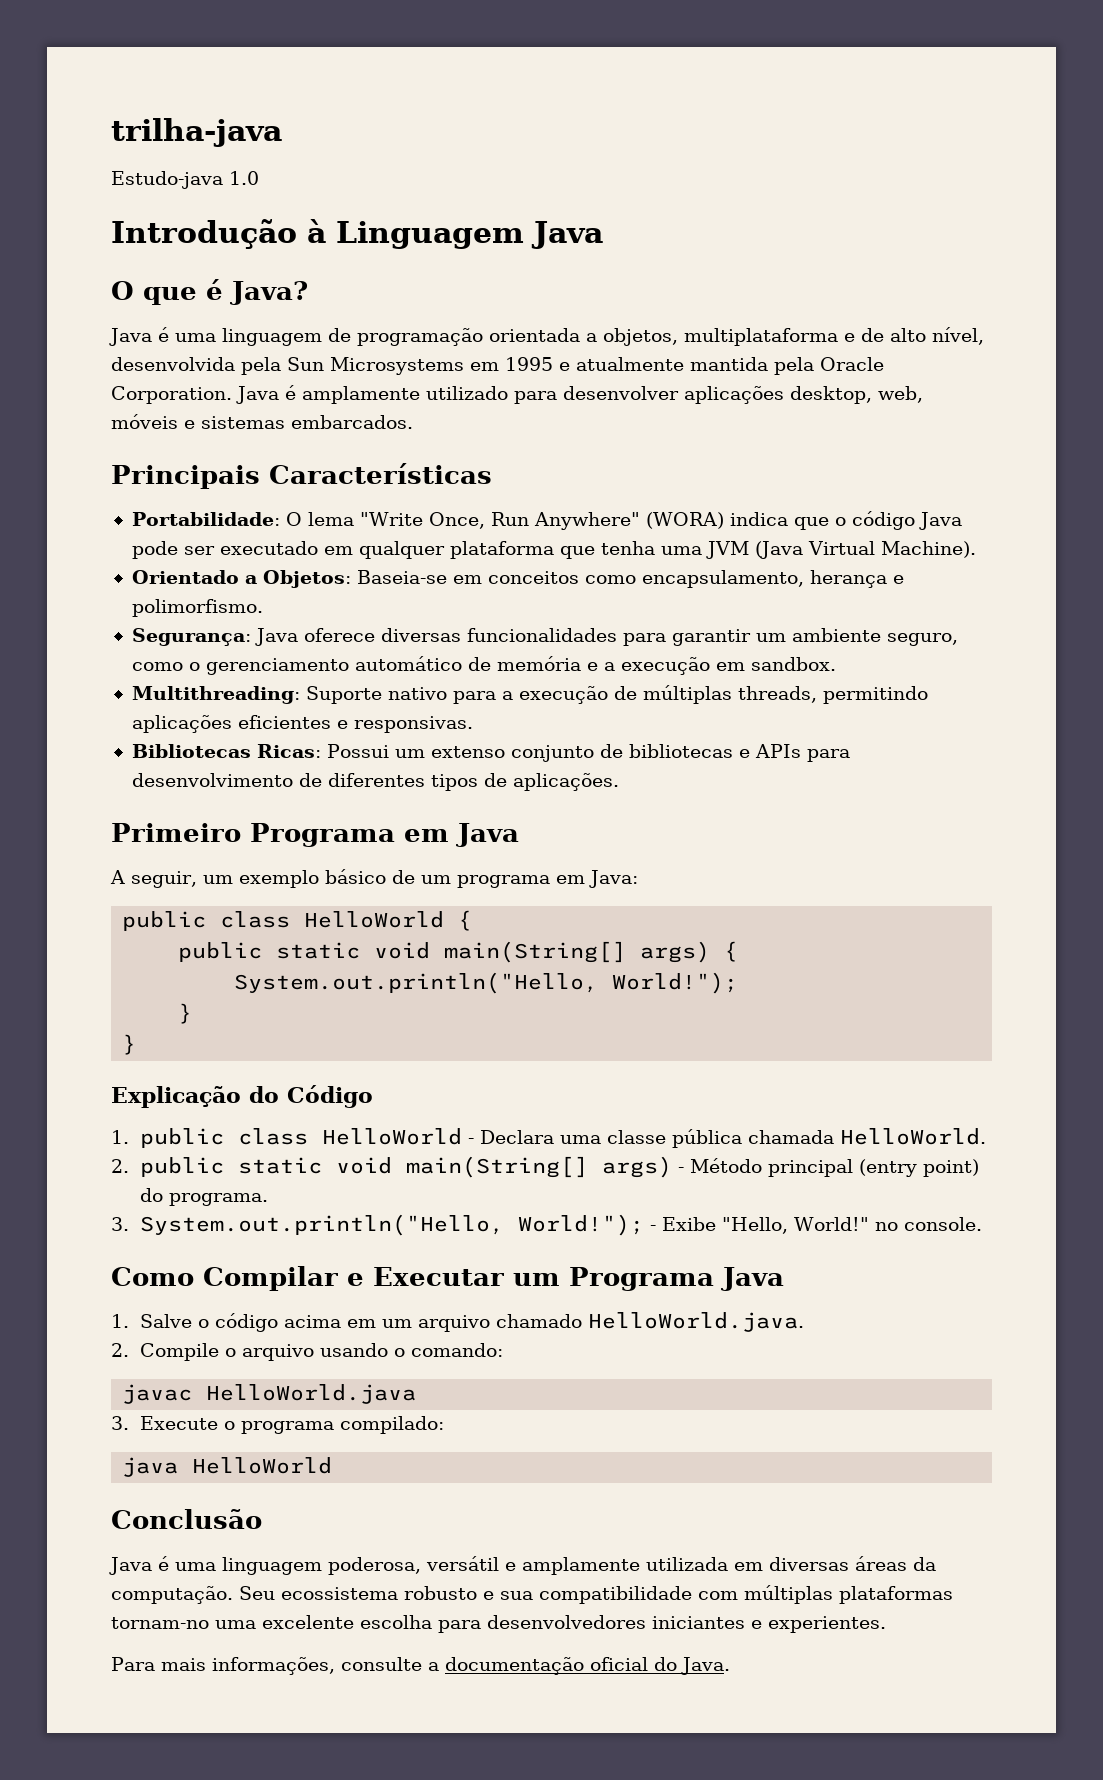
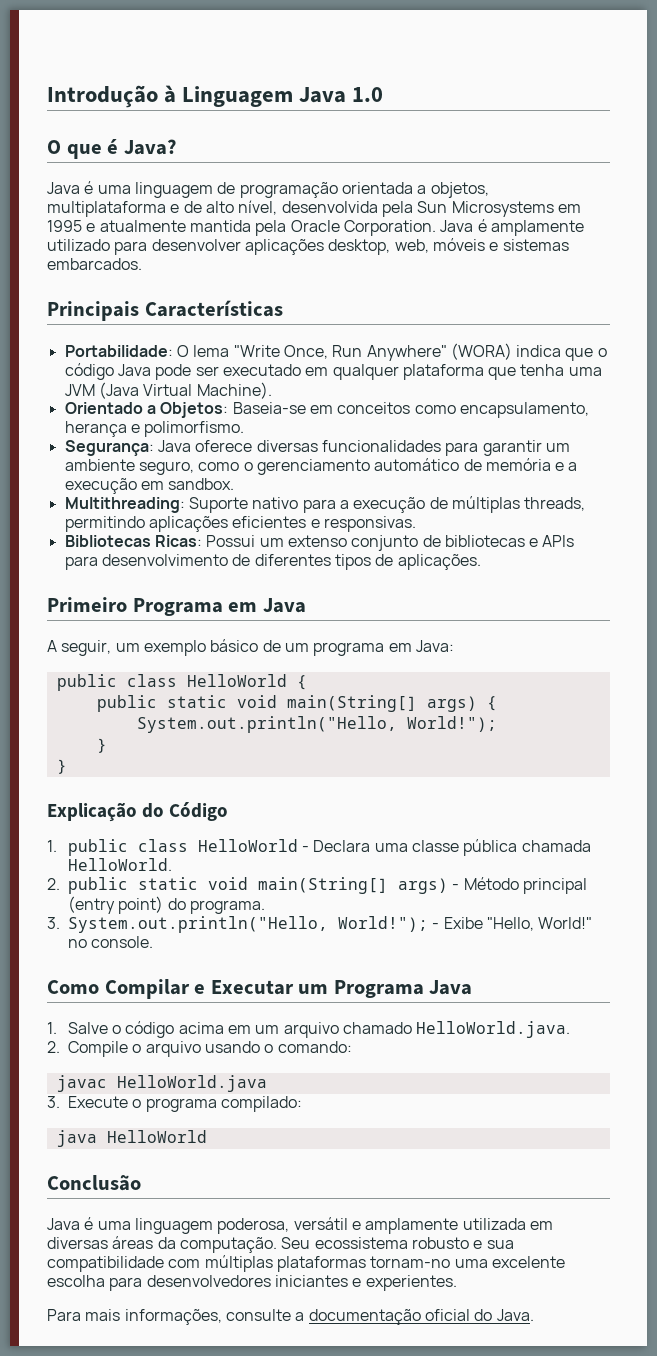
- trilha-java
- Estudo-java 1.0
- Introdução à Linguagem Java
+ Introdução à Linguagem Java 1.0

